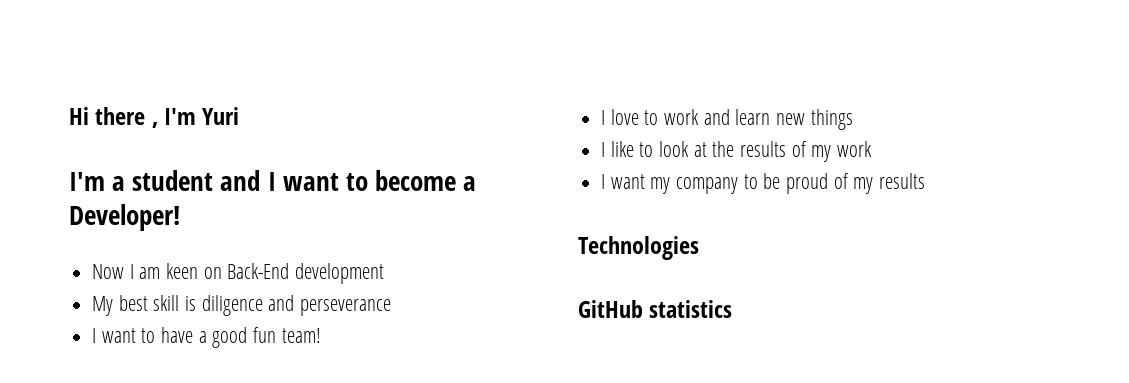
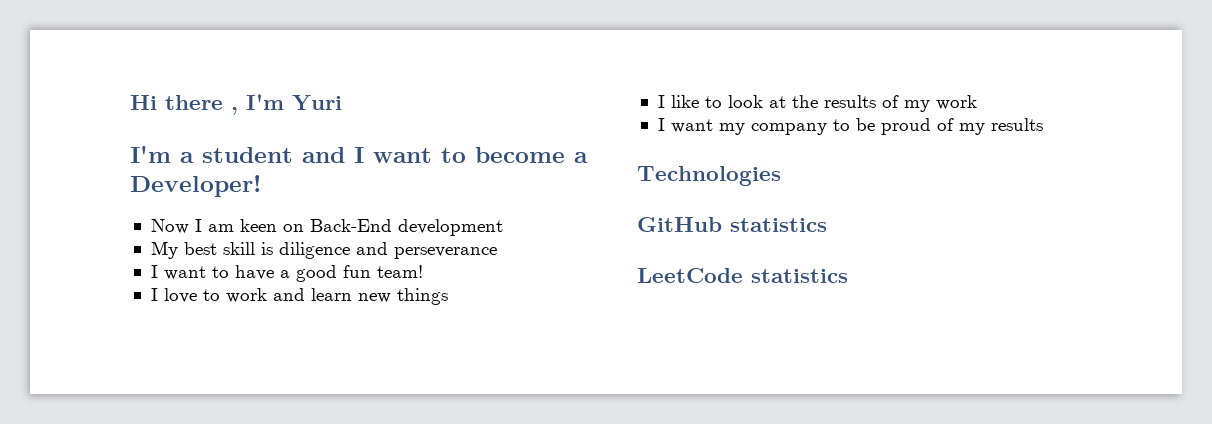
+ LeetCode statistics

